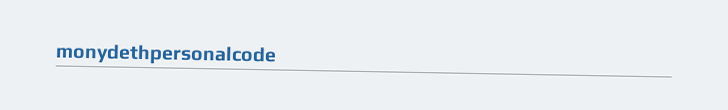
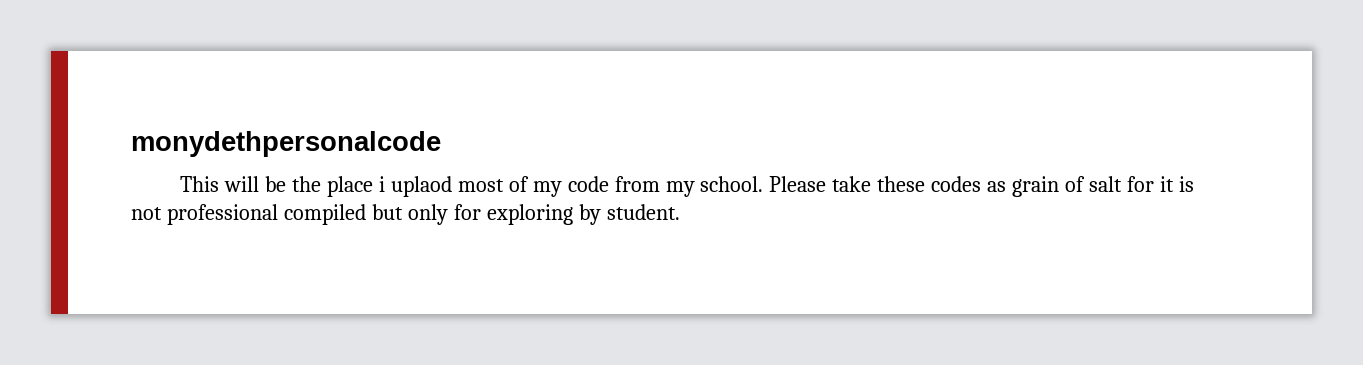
+ This will be the place i uplaod most of my code from my school. Please take these codes as grain of salt for it is not professional compiled but only for exploring by student.

